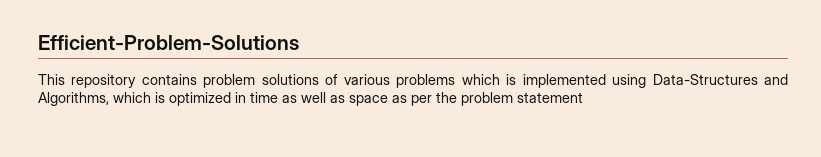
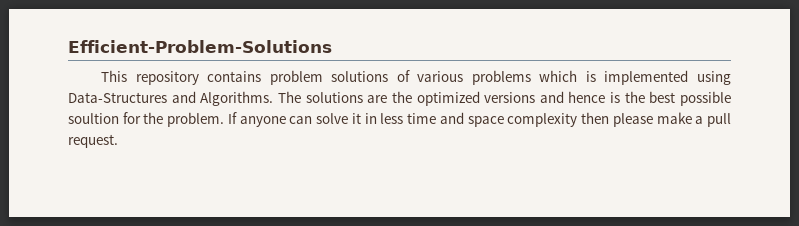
- This repository contains problem solutions of various problems which is implemented using Data-Structures and Algorithms, which is optimized in time as well as space as per the problem statement
+ This repository contains problem solutions of various problems which is implemented using Data-Structures and Algorithms. The solutions are the optimized versions and hence is the best possible soultion for the problem. If anyone can solve it in less time and space complexity then please make a pull request.

